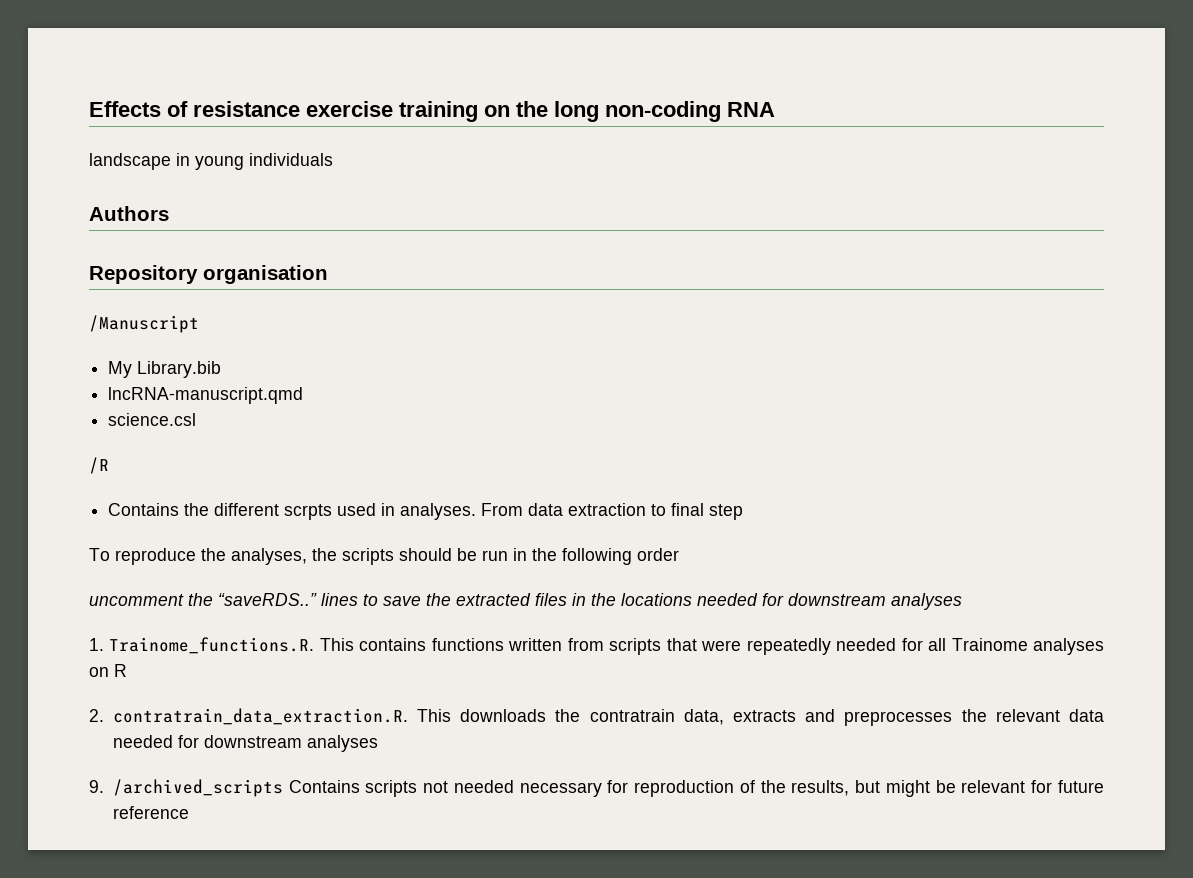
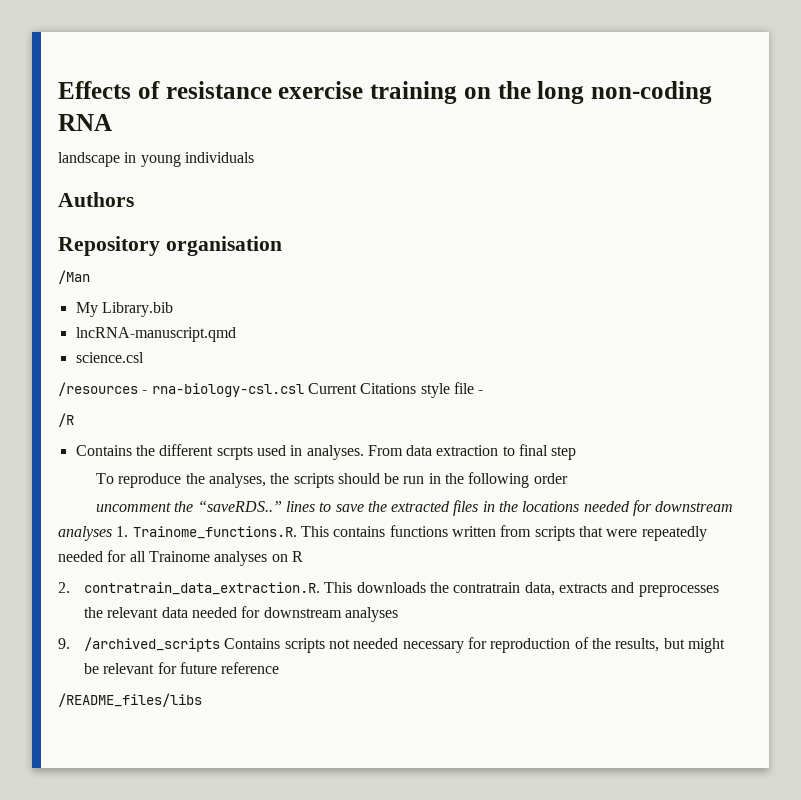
- /Manuscript
+ /Man
+ /resources - rna-biology-csl.csl Current Citations style file -
- uncomment the “saveRDS..” lines to save the extracted files in the locations needed for downstream analyses
- 1. Trainome_functions.R. This contains functions written from scripts that were repeatedly needed for all Trainome analyses on R
+ uncomment the “saveRDS..” lines to save the extracted files in the locations needed for downstream analyses 1. Trainome_functions.R. This contains functions written from scripts that were repeatedly needed for all Trainome analyses on R
+ /README_files/libs

